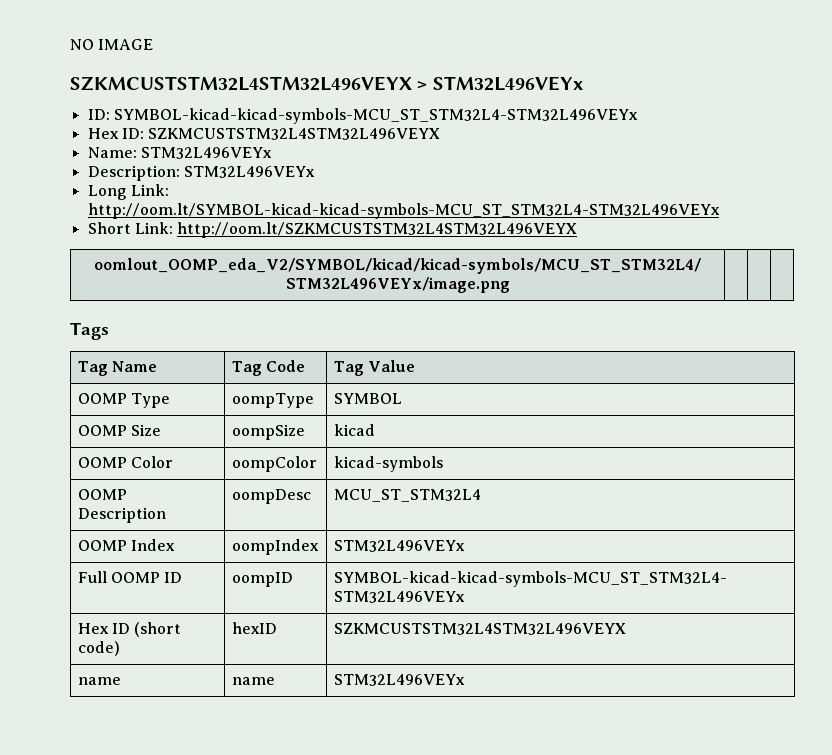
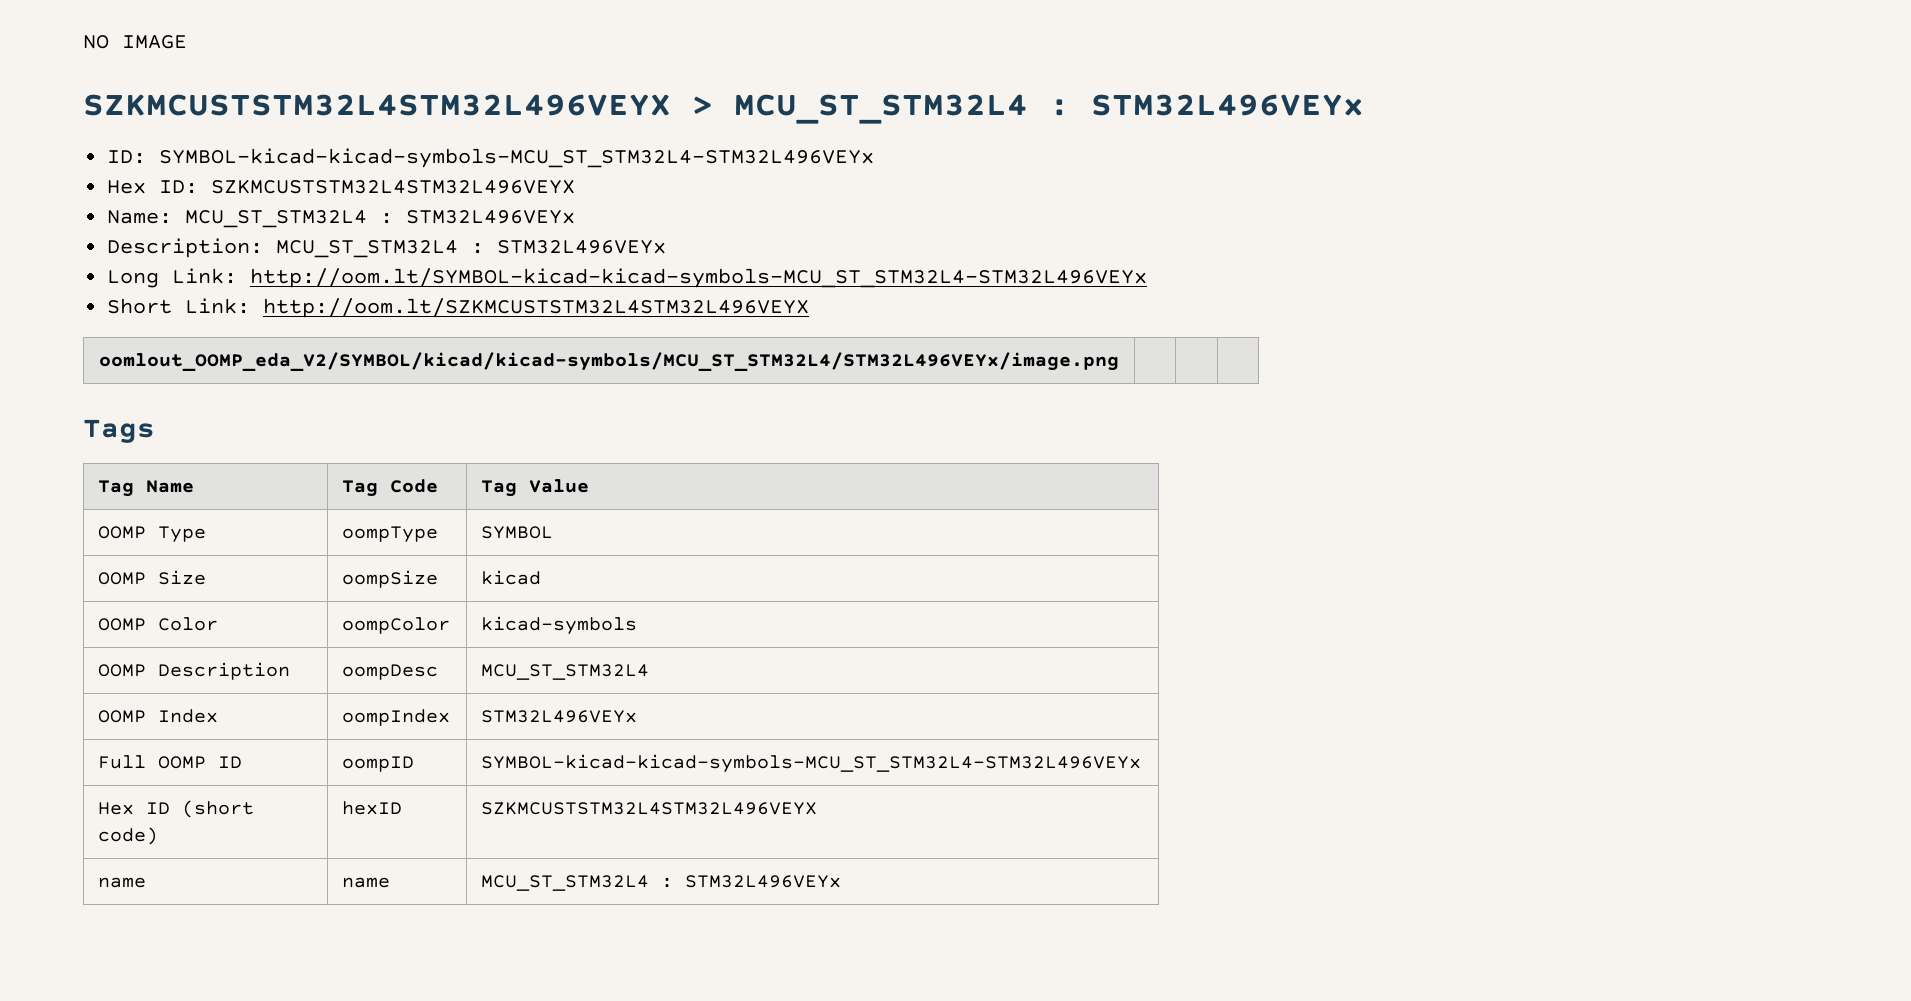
- SZKMCUSTSTM32L4STM32L496VEYX > STM32L496VEYx
+ SZKMCUSTSTM32L4STM32L496VEYX > MCU_ST_STM32L4 : STM32L496VEYx
- Name: STM32L496VEYx
+ Name: MCU_ST_STM32L4 : STM32L496VEYx
- Description: STM32L496VEYx
+ Description: MCU_ST_STM32L4 : STM32L496VEYx
- name | name | STM32L496VEYx
+ name | name | MCU_ST_STM32L4 : STM32L496VEYx

